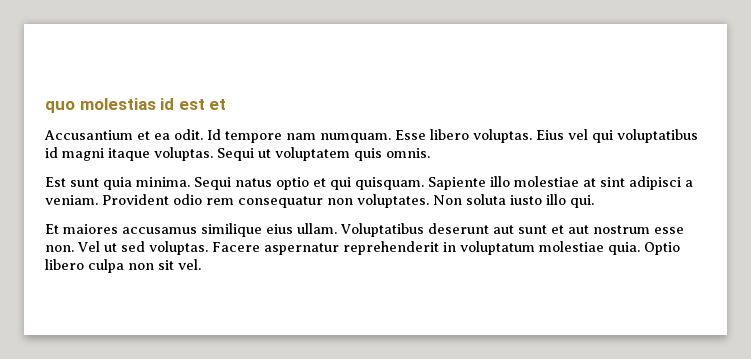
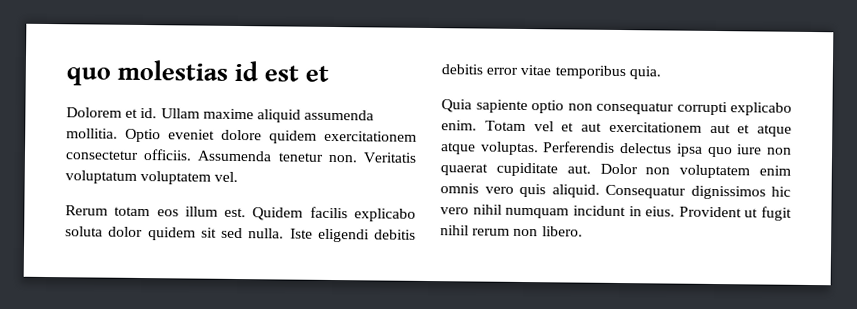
- Accusantium et ea odit. Id tempore nam numquam. Esse libero voluptas. Eius vel qui voluptatibus id magni itaque voluptas. Sequi ut voluptatem quis omnis.
- Est sunt quia minima. Sequi natus optio et qui quisquam. Sapiente illo molestiae at sint adipisci a veniam. Provident odio rem consequatur non voluptates. Non soluta iusto illo qui.
- Et maiores accusamus similique eius ullam. Voluptatibus deserunt aut sunt et aut nostrum esse non. Vel ut sed voluptas. Facere aspernatur reprehenderit in voluptatum molestiae quia. Optio libero culpa non sit vel.
+ Dolorem et id. Ullam maxime aliquid assumenda mollitia. Optio eveniet dolore quidem exercitationem consectetur officiis. Assumenda tenetur non. Veritatis voluptatum voluptatem vel.
+ Rerum totam eos illum est. Quidem facilis explicabo soluta dolor quidem sit sed nulla. Iste eligendi debitis debitis error vitae temporibus quia.
+ Quia sapiente optio non consequatur corrupti explicabo enim. Totam vel et aut exercitationem aut et atque atque voluptas. Perferendis delectus ipsa quo iure non quaerat cupiditate aut. Dolor non voluptatem enim omnis vero quis aliquid. Consequatur dignissimos hic vero nihil numquam incidunt in eius. Provident ut fugit nihil rerum non libero.

